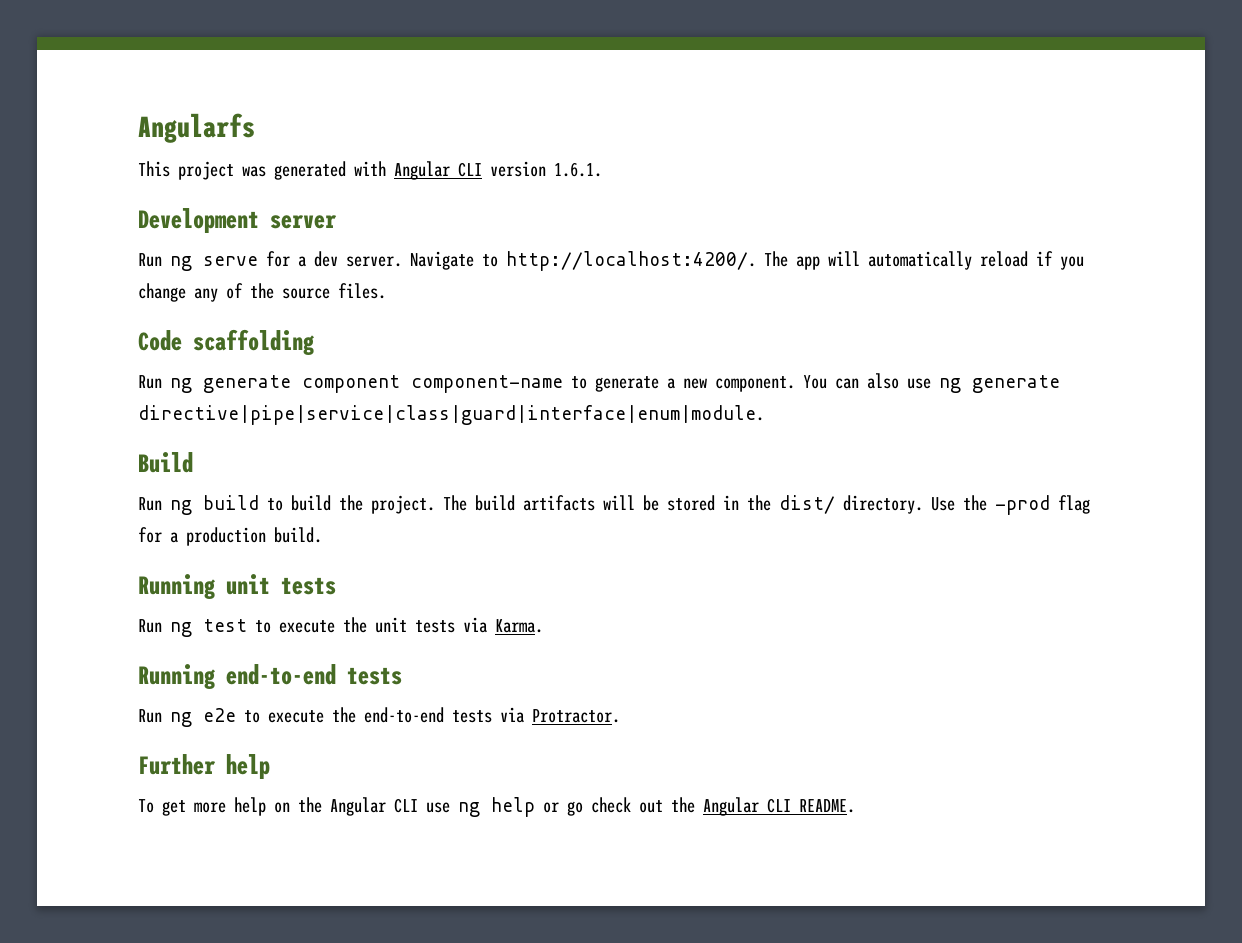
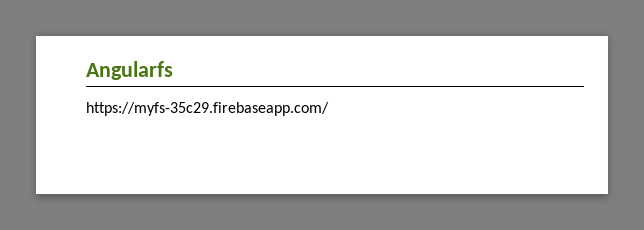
- This project was generated with Angular CLI version 1.6.1.
- Development server
- Run ng serve for a dev server. Navigate to http://localhost:4200/. The app will automatically reload if you change any of the source files.
- Code scaffolding
- Run ng generate component component-name to generate a new component. You can also use ng generate directive|pipe|service|class|guard|interface|enum|module.
- Build
- Run ng build to build the project. The build artifacts will be stored in the dist/ directory. Use the -prod flag for a production build.
- Running unit tests
- Run ng test to execute the unit tests via Karma.
- Running end-to-end tests
- Run ng e2e to execute the end-to-end tests via Protractor.
- Further help
- To get more help on the Angular CLI use ng help or go check out the Angular CLI README.
+ https://myfs-35c29.firebaseapp.com/

